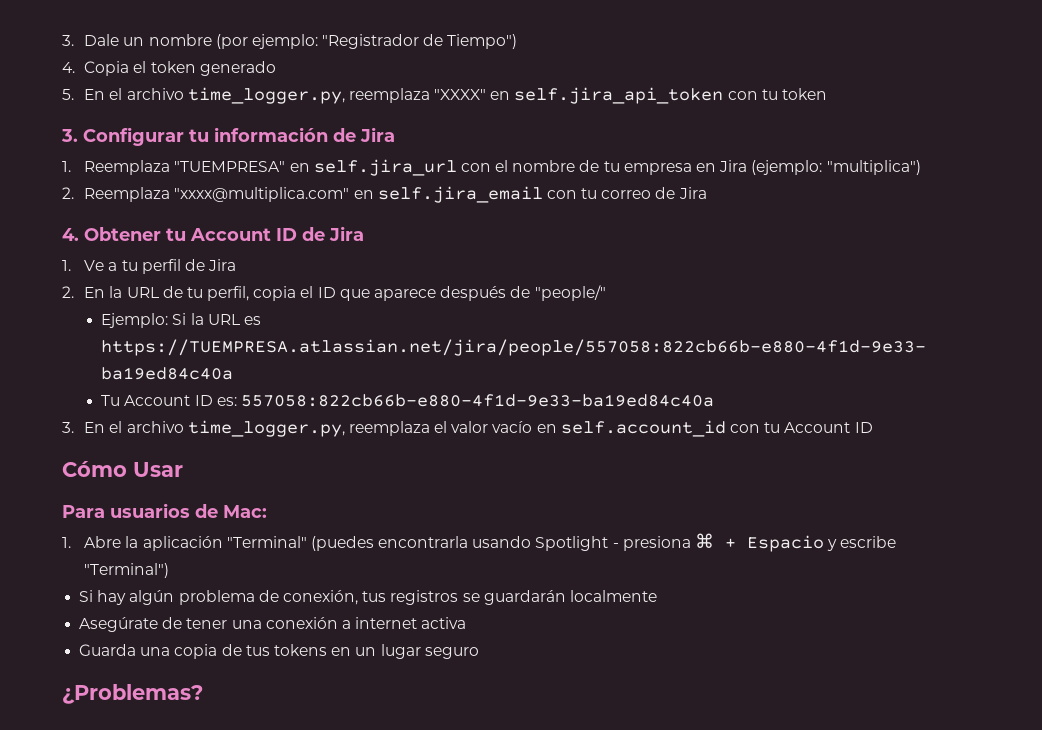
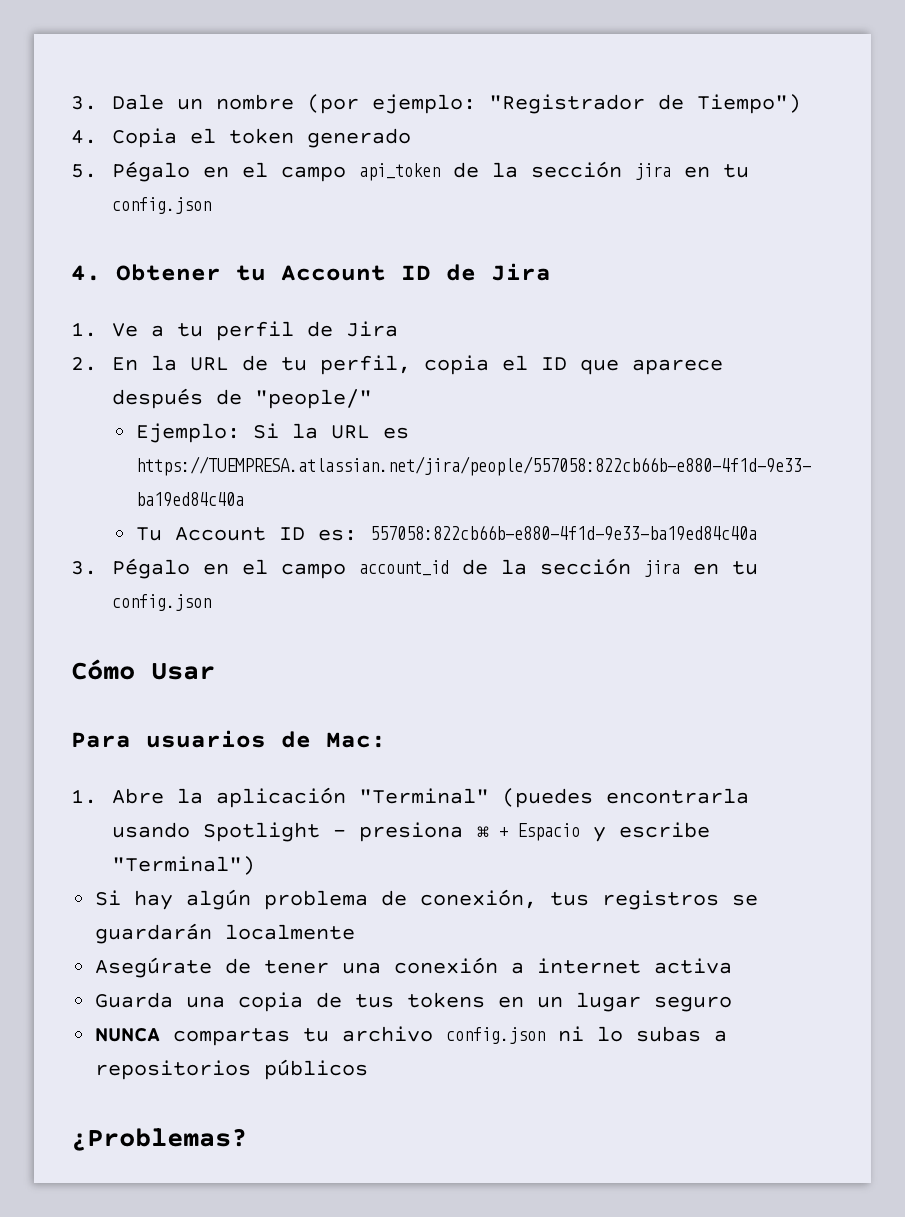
- 5. En el archivo time_logger.py, reemplaza "XXXX" en self.jira_api_token con tu token
- 3. Configurar tu información de Jira
- 1. Reemplaza "TUEMPRESA" en self.jira_url con el nombre de tu empresa en Jira (ejemplo: "multiplica")
- 2. Reemplaza "xxxx@multiplica.com" en self.jira_email con tu correo de Jira
+ 5. Pégalo en el campo api_token de la sección jira en tu config.json
- 3. En el archivo time_logger.py, reemplaza el valor vacío en self.account_id con tu Account ID
+ 3. Pégalo en el campo account_id de la sección jira en tu config.json
+ NUNCA compartas tu archivo config.json ni lo subas a repositorios públicos

